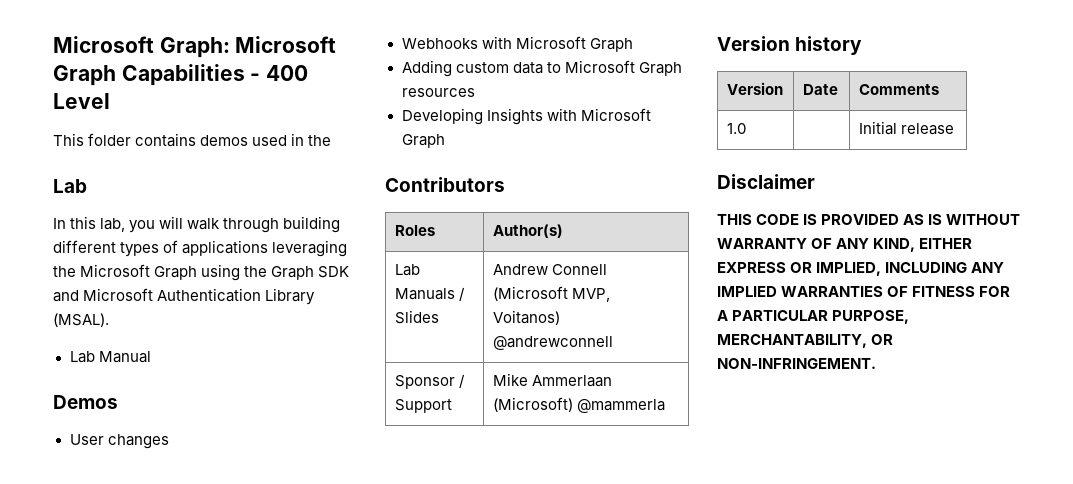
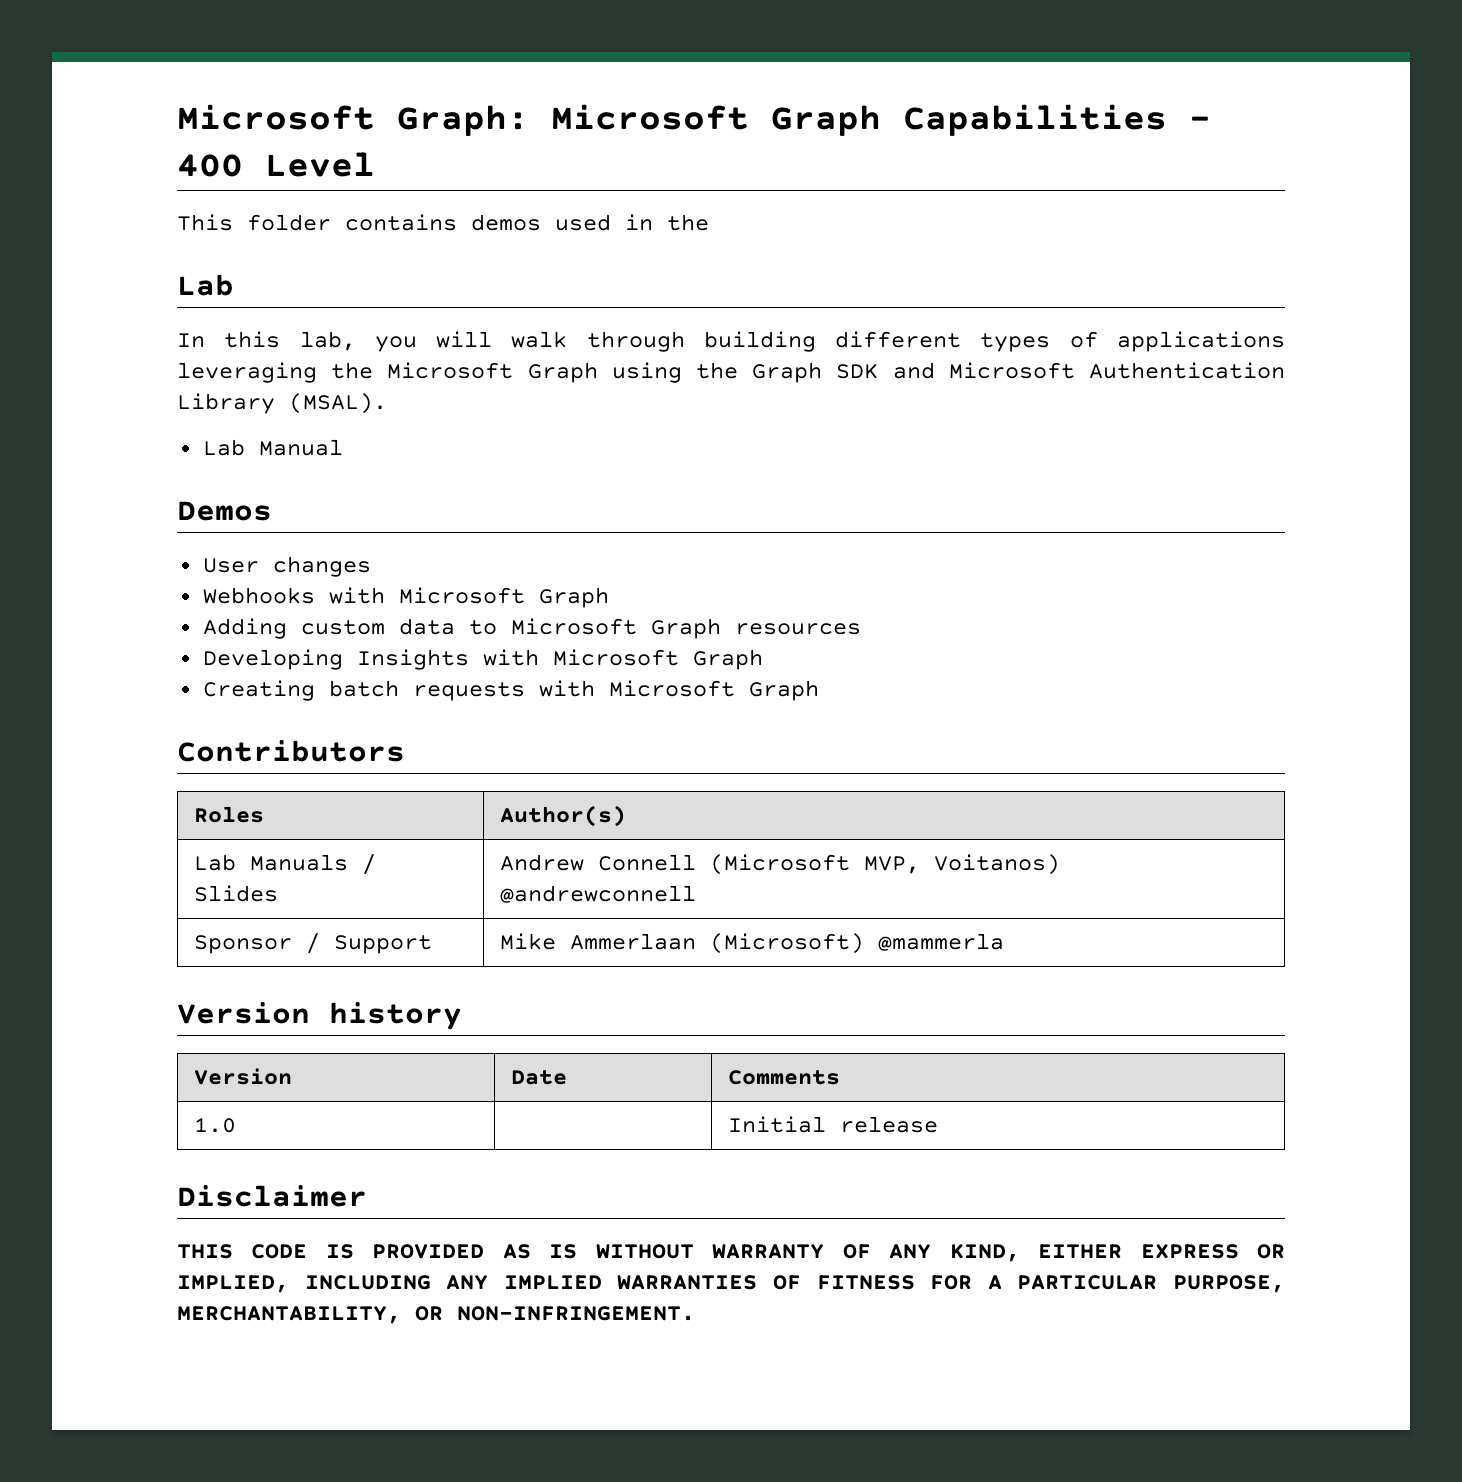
+ Creating batch requests with Microsoft Graph

